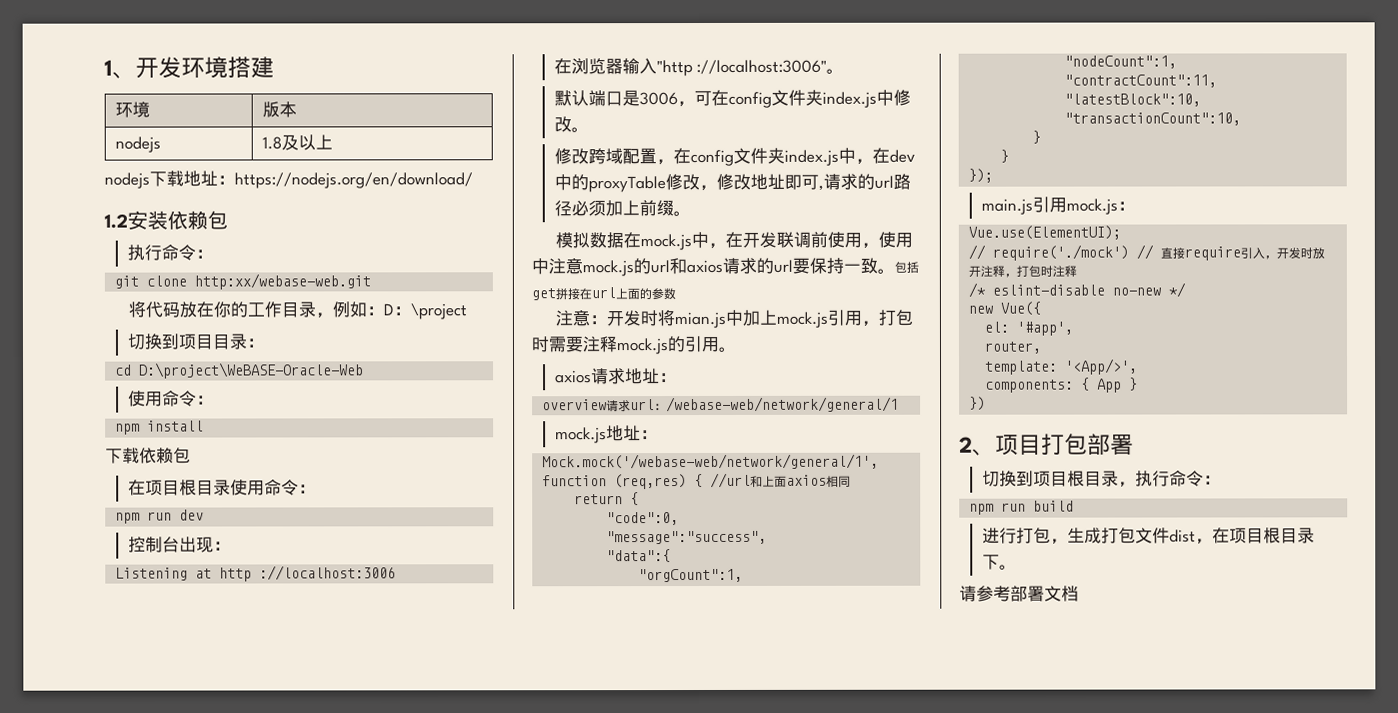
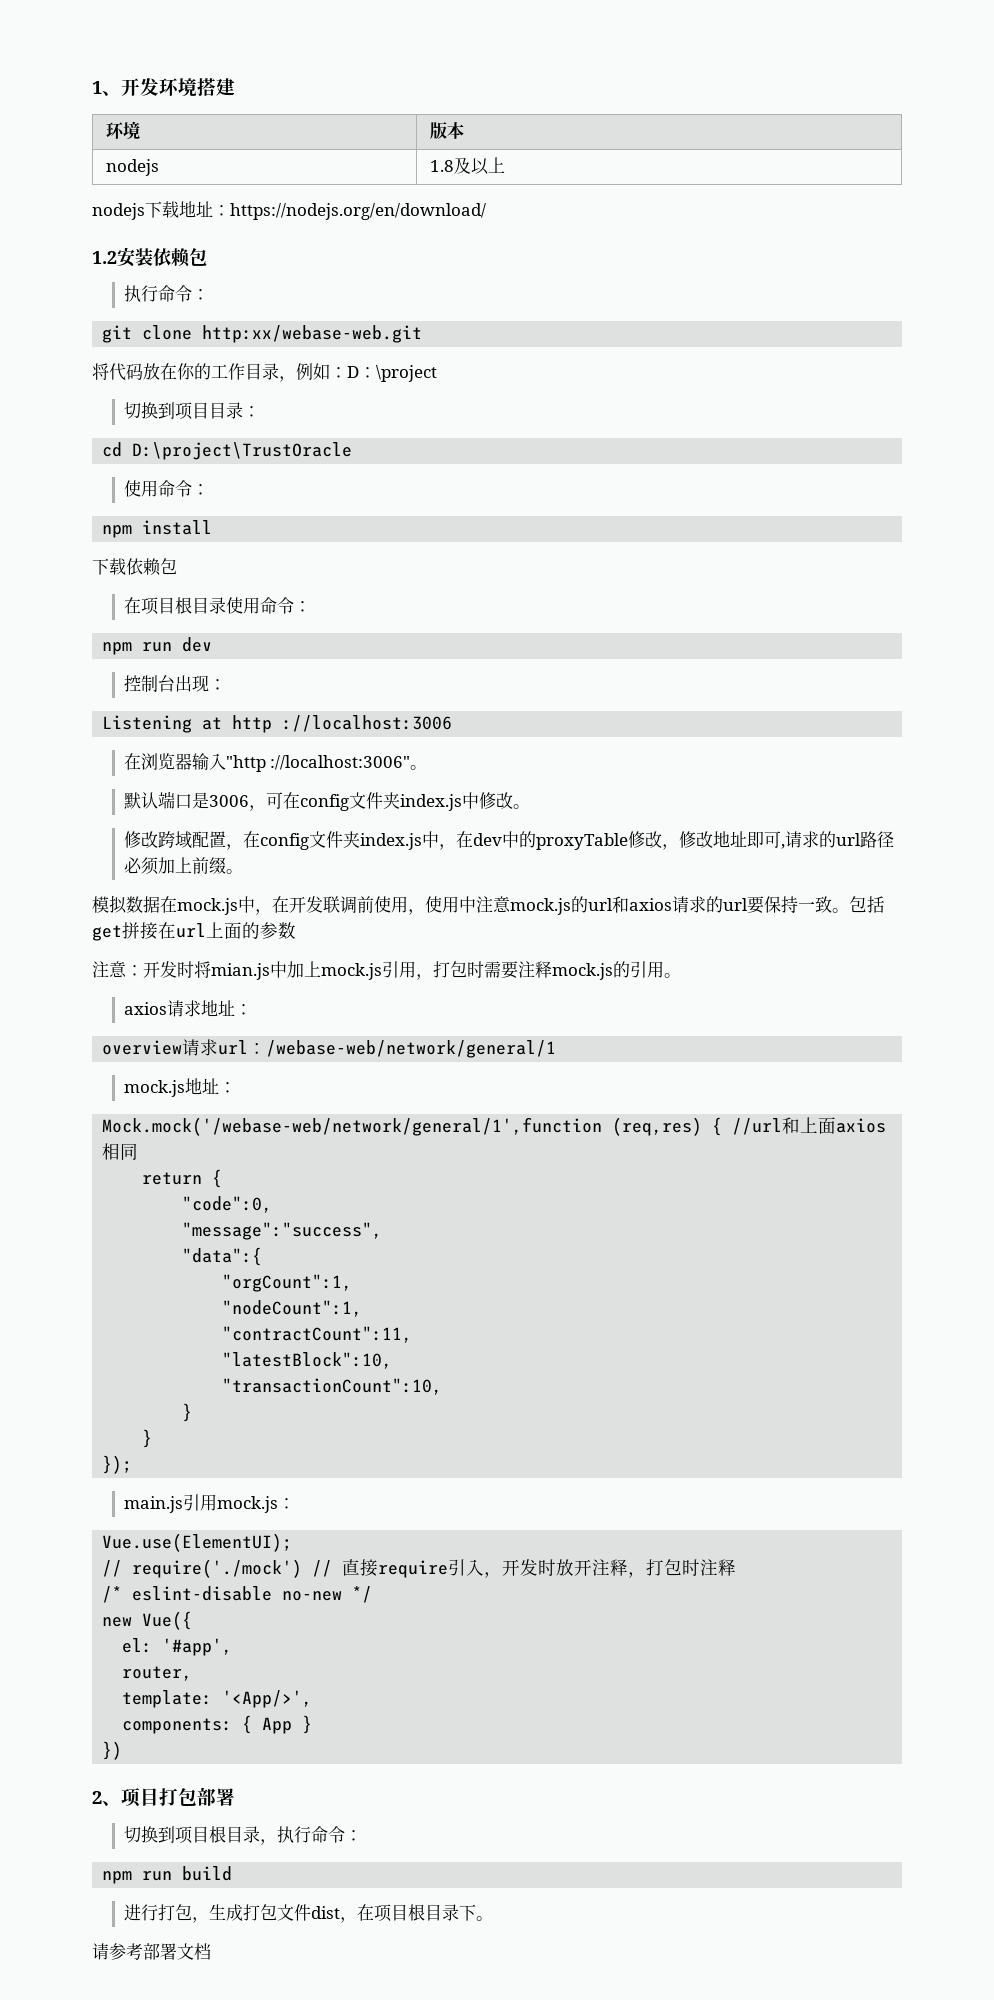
- cd D:\project\WeBASE-Oracle-Web
+ cd D:\project\TrustOracle

